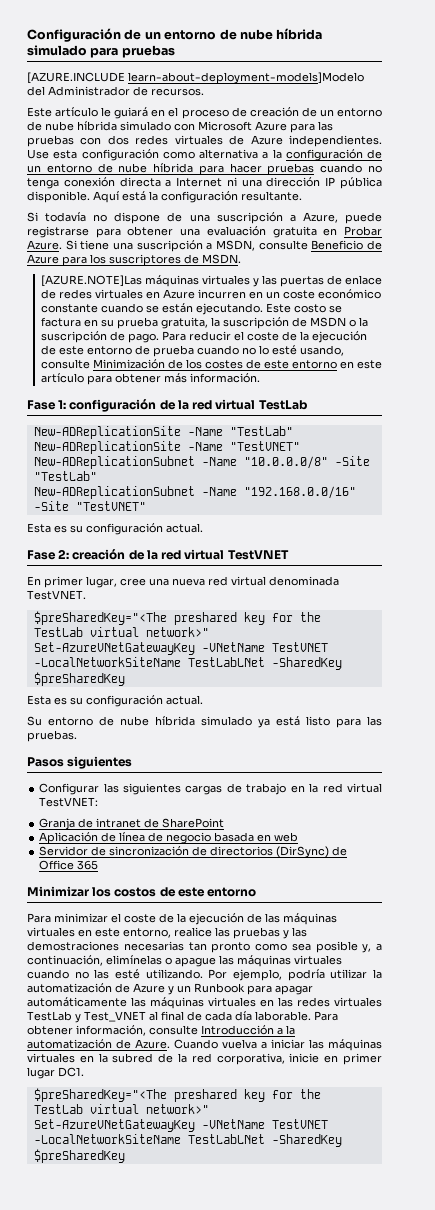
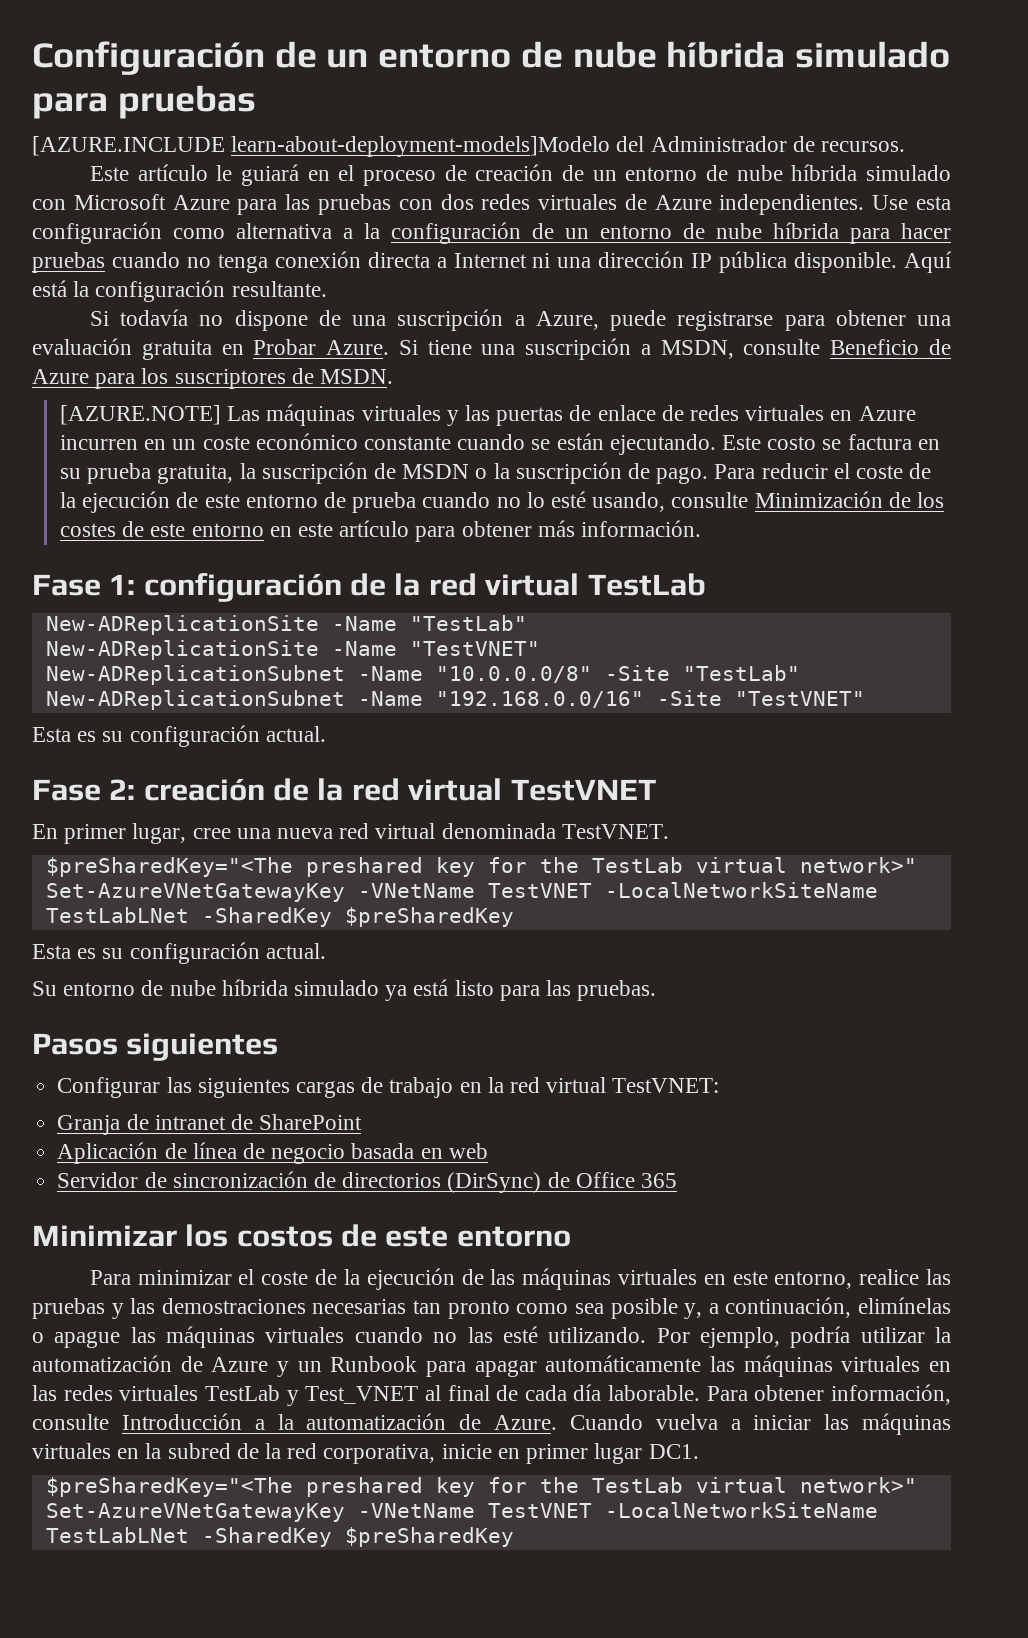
- [AZURE.NOTE]Las máquinas virtuales y las puertas de enlace de redes virtuales en Azure incurren en un coste económico constante cuando se están ejecutando.
+ [AZURE.NOTE] Las máquinas virtuales y las puertas de enlace de redes virtuales en Azure incurren en un coste económico constante cuando se están ejecutando.

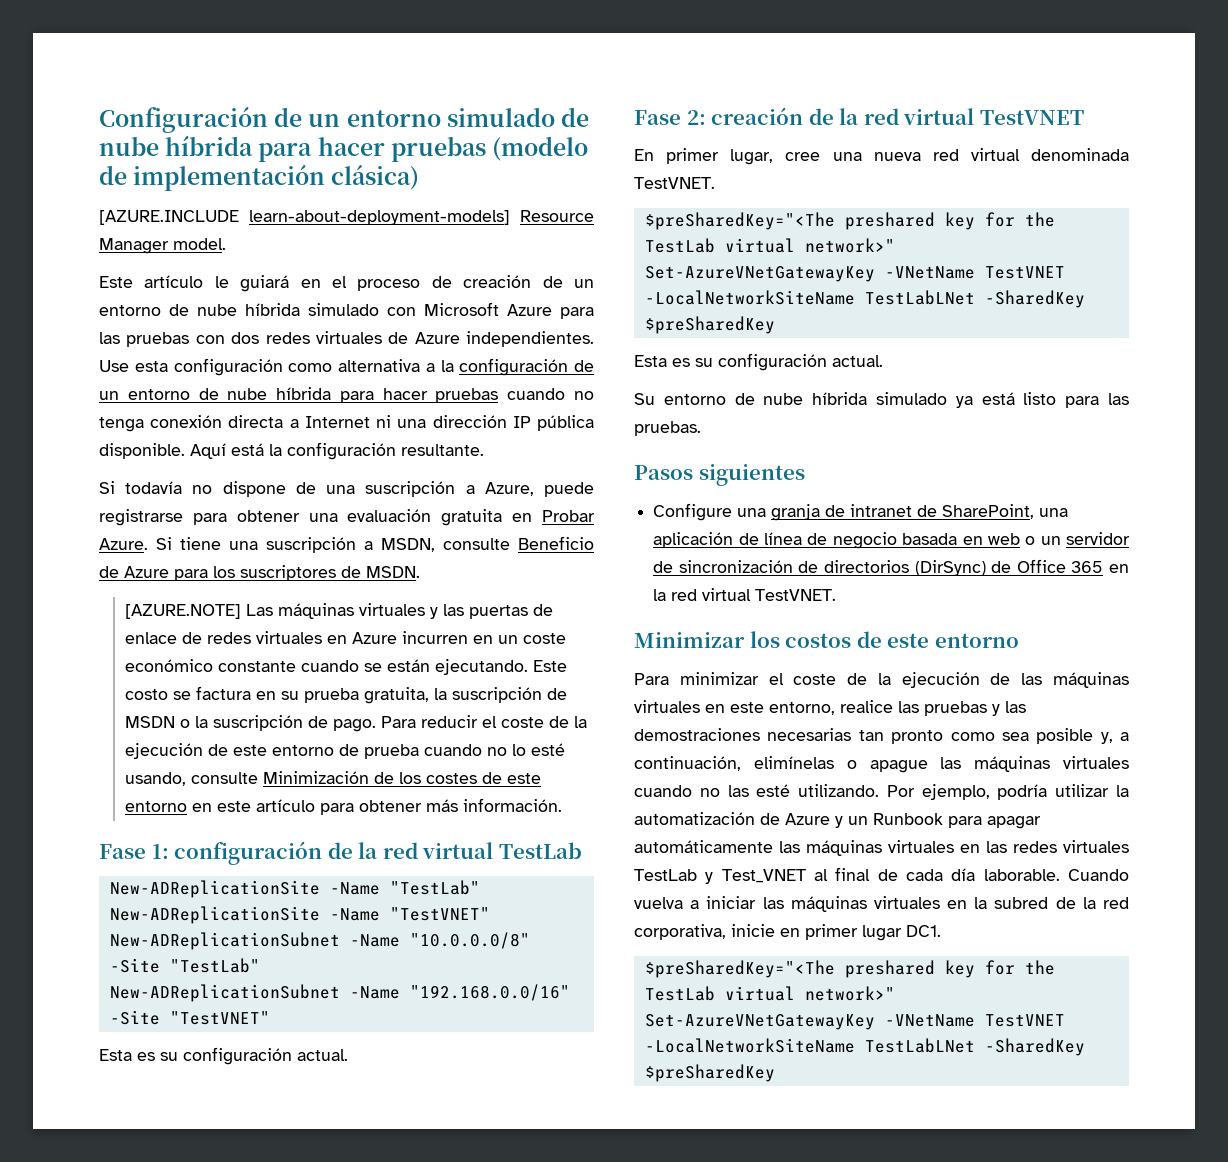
- Configuración de un entorno de nube híbrida simulado para pruebas
- [AZURE.INCLUDE learn-about-deployment-models]Modelo del Administrador de recursos.
+ Configuración de un entorno simulado de nube híbrida para hacer pruebas (modelo de implementación clásica)
+ [AZURE.INCLUDE learn-about-deployment-models] Resource Manager model.
- Configurar las siguientes cargas de trabajo en la red virtual TestVNET:
- Granja de intranet de SharePoint
- Aplicación de línea de negocio basada en web
- Servidor de sincronización de directorios (DirSync) de Office 365
+ Configure una granja de intranet de SharePoint, una aplicación de línea de negocio basada en web o un servidor de sincronización de directorios (DirSync) de Office 365 en la red virtual TestVNET.
- Para obtener información, consulte Introducción a la automatización de Azure.

